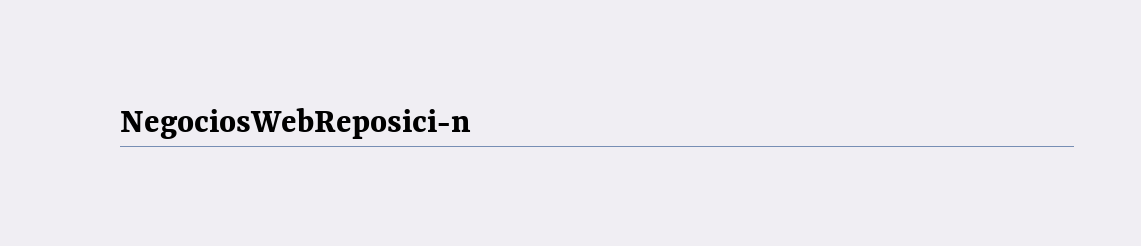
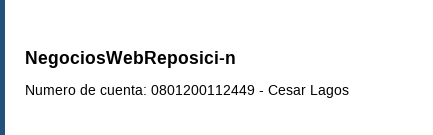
+ Numero de cuenta: 0801200112449 - Cesar Lagos

